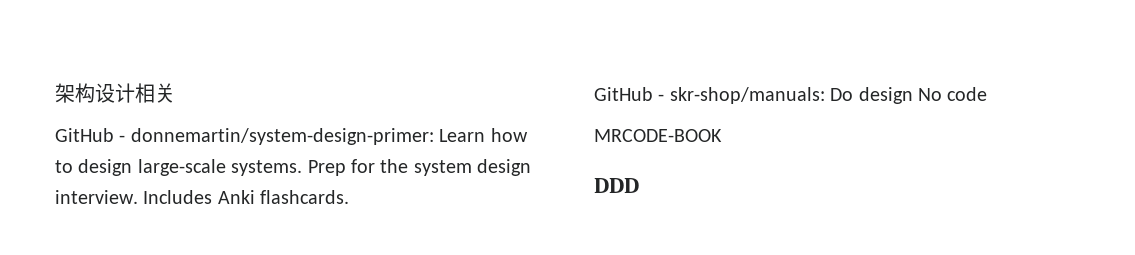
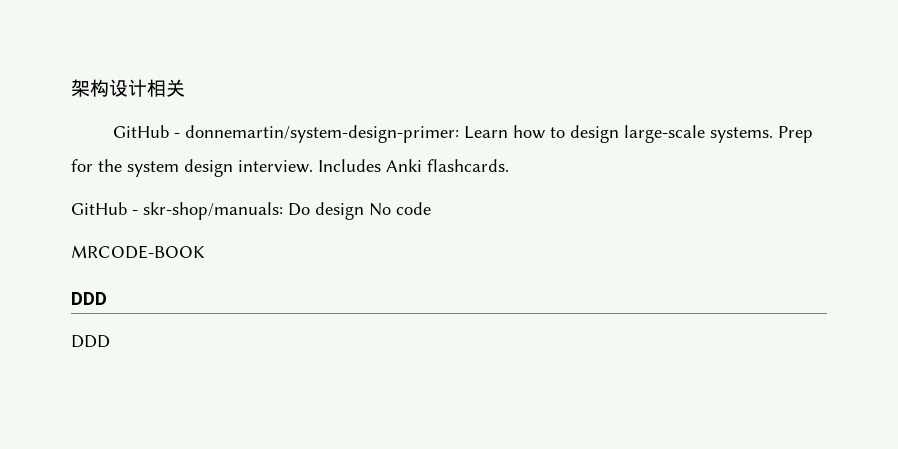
  MRCODE-BOOK
+ DDD

